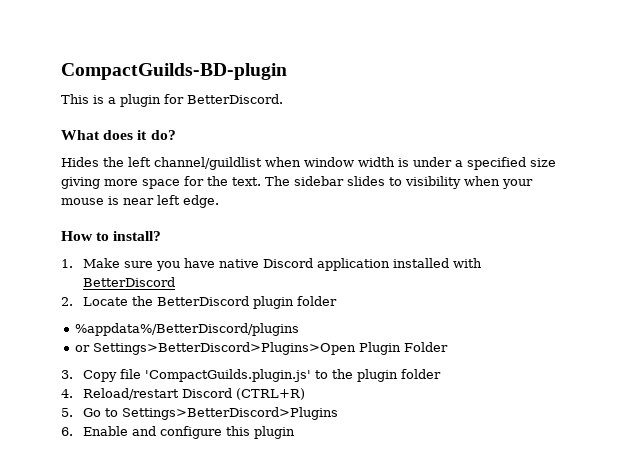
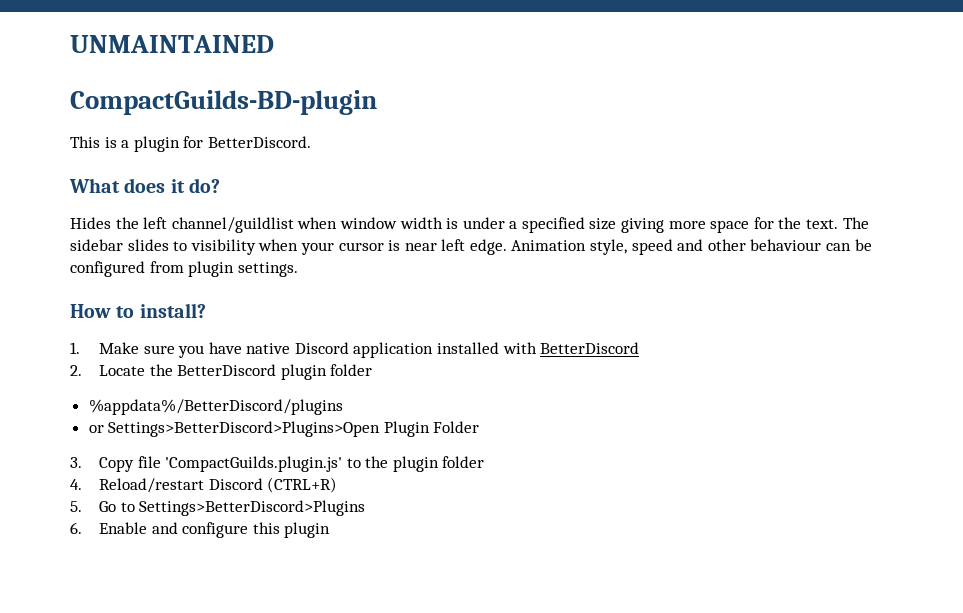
+ UNMAINTAINED
- The sidebar slides to visibility when your mouse is near left edge.
+ The sidebar slides to visibility when your cursor is near left edge. Animation style, speed and other behaviour can be configured from plugin settings.

